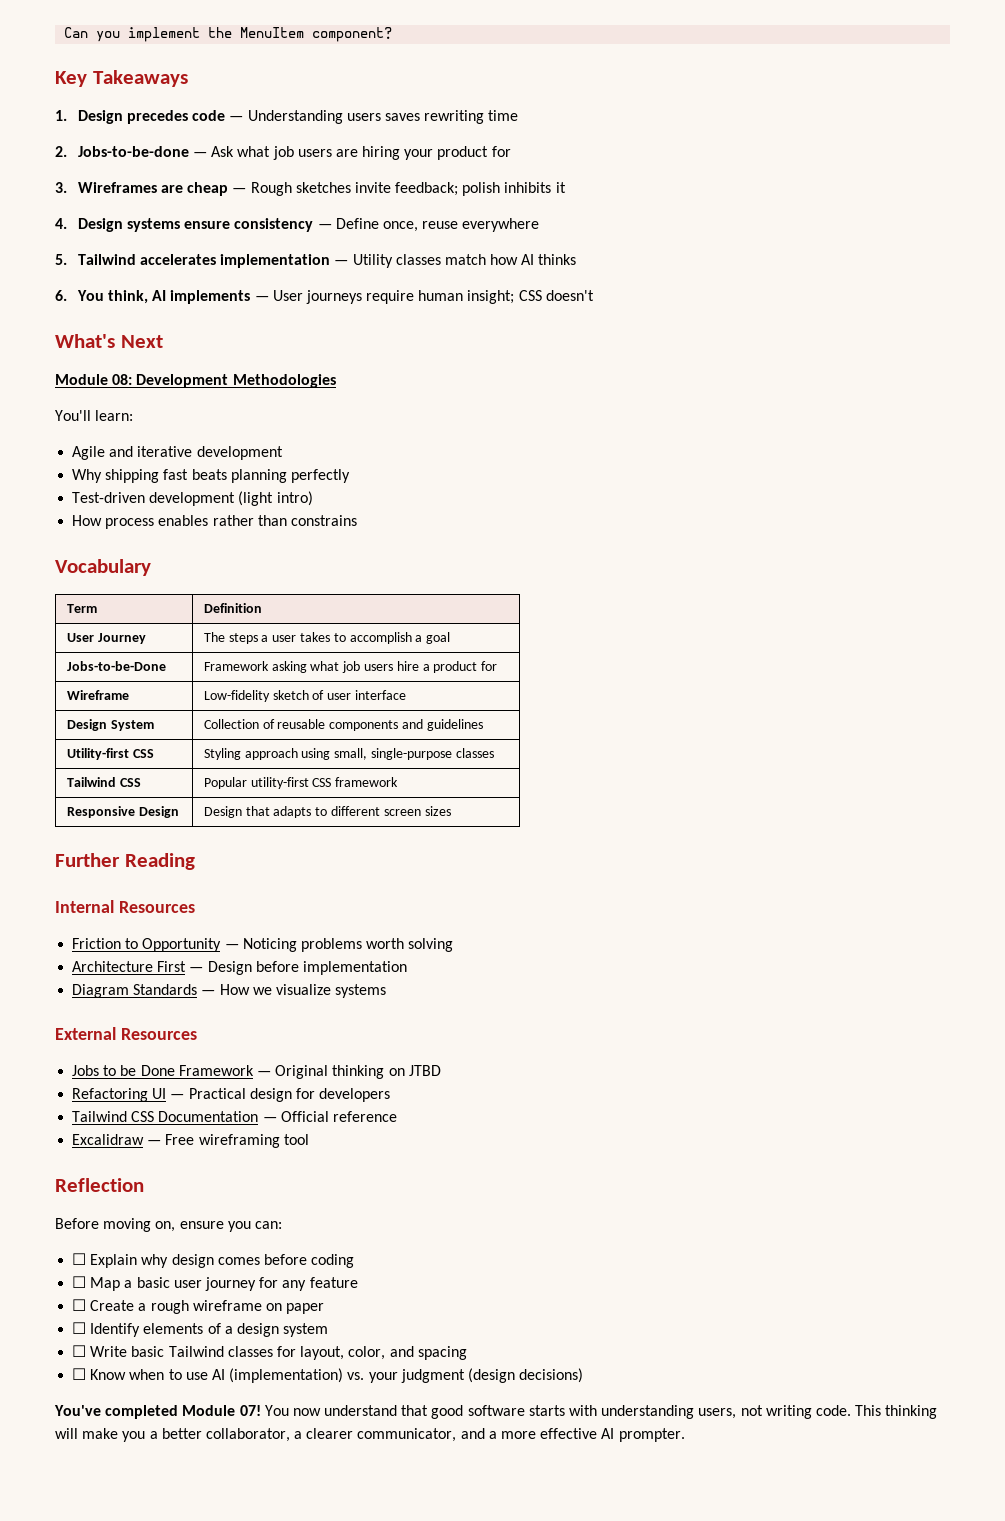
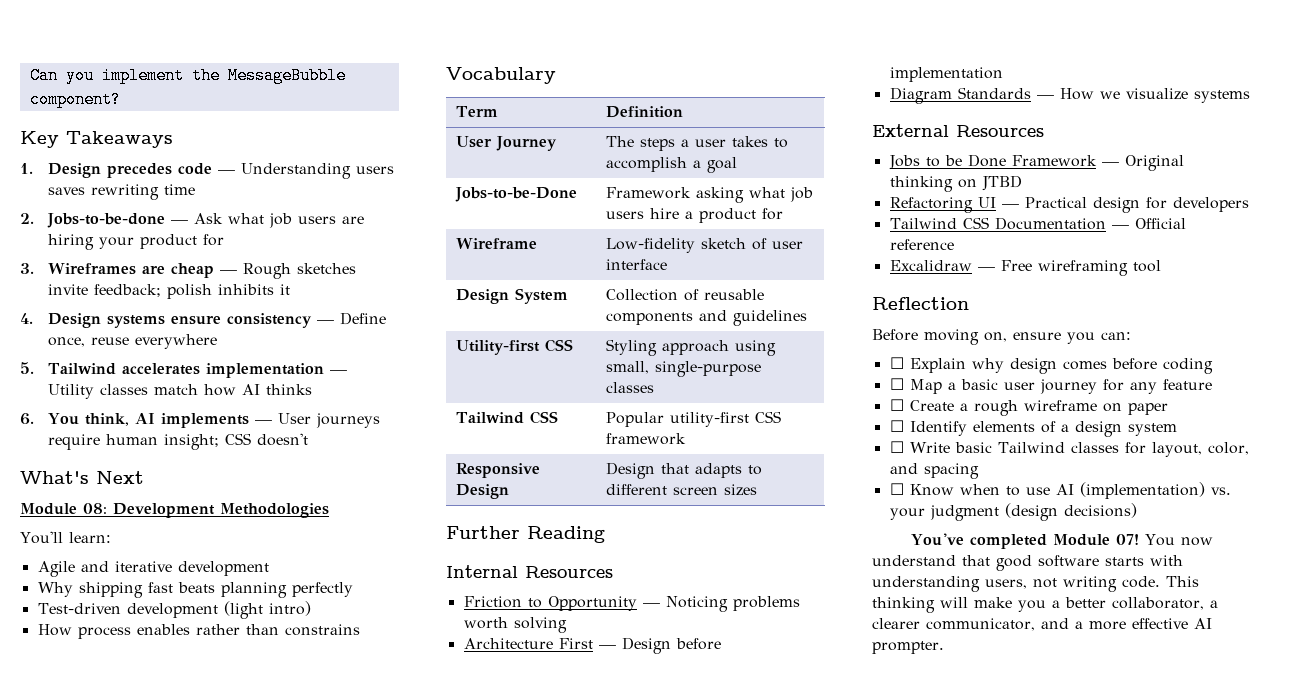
- Can you implement the MenuItem component?
+ Can you implement the MessageBubble component?

